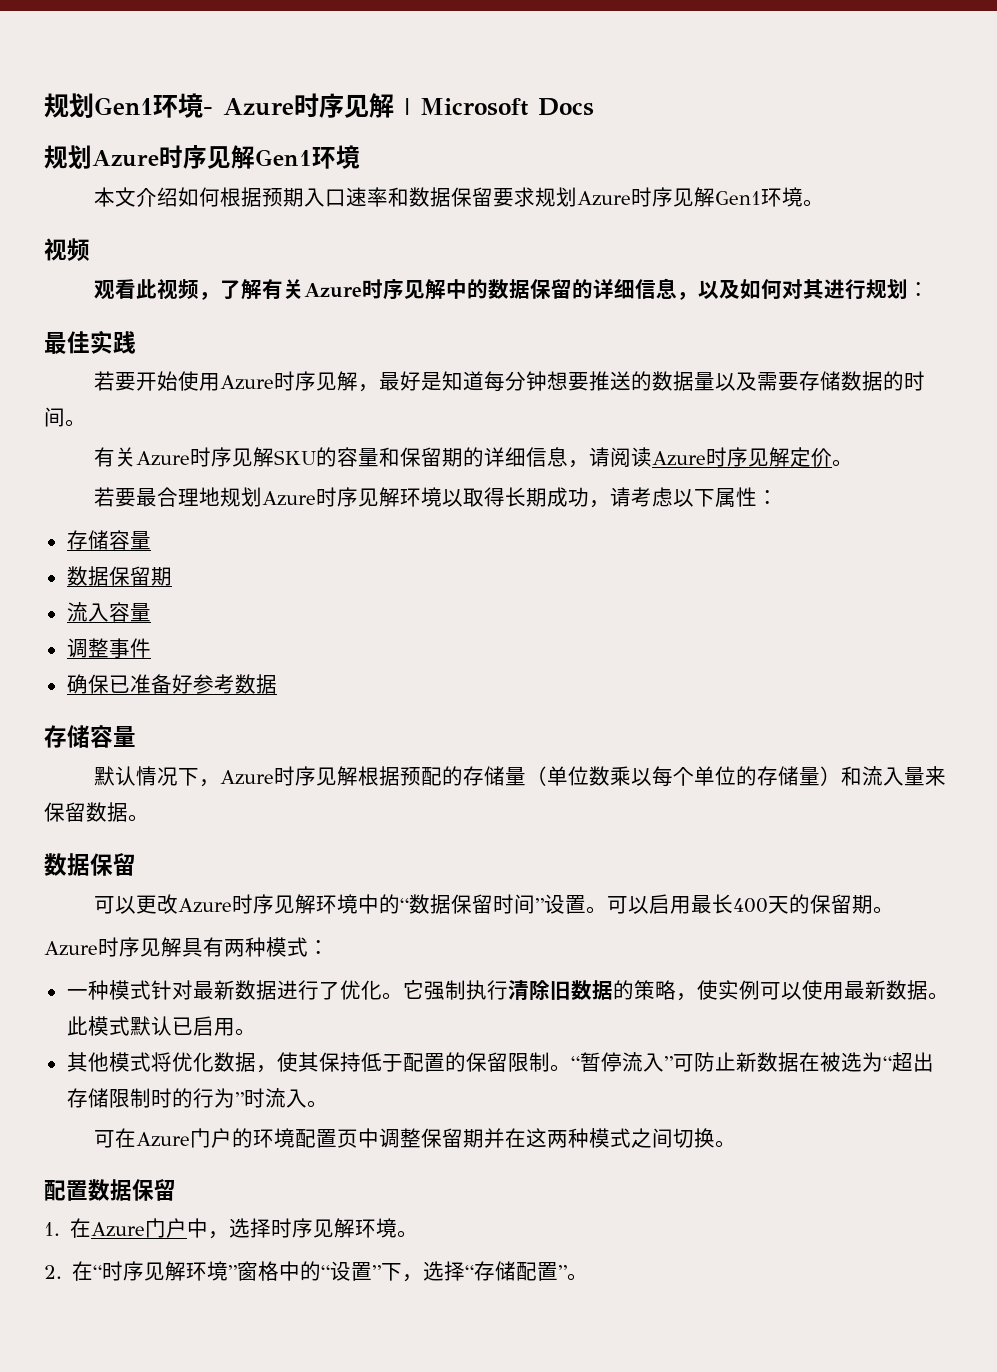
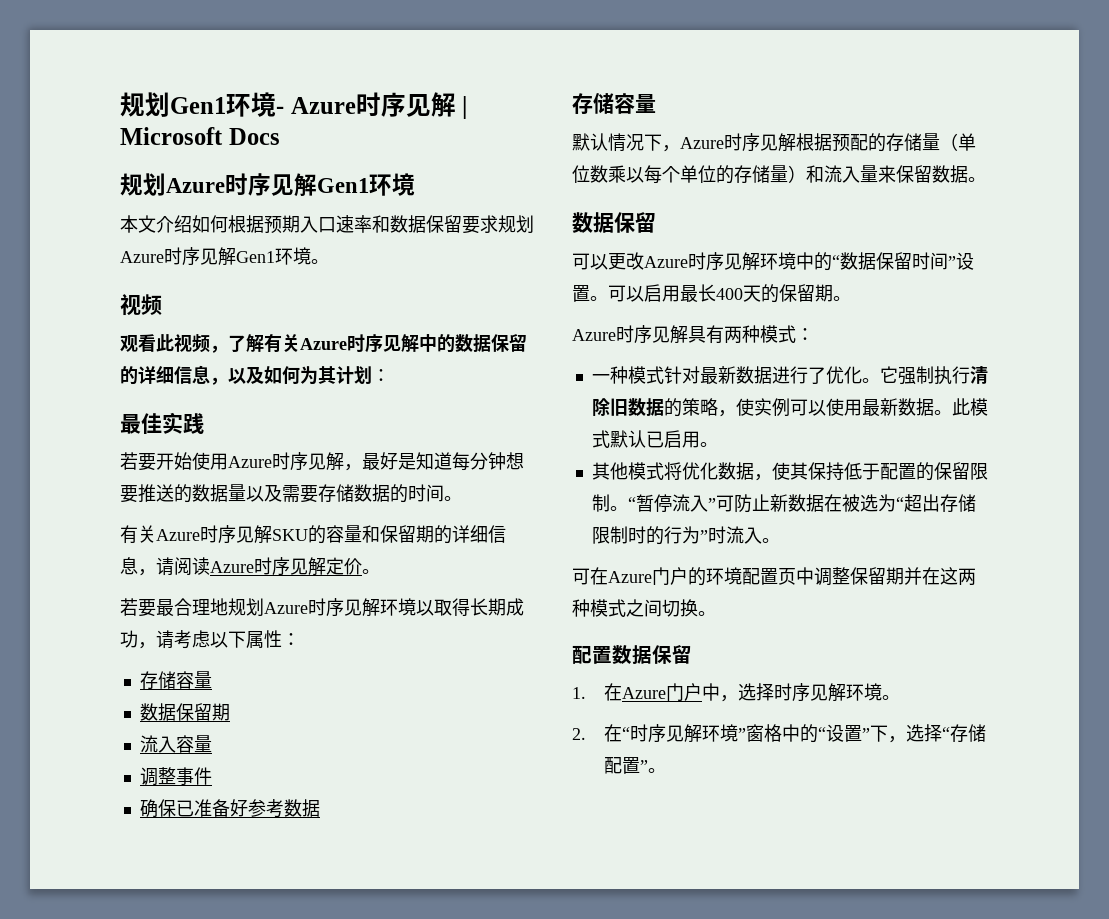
- 观看此视频，了解有关Azure时序见解中的数据保留的详细信息，以及如何对其进行规划：
+ 观看此视频，了解有关Azure时序见解中的数据保留的详细信息，以及如何为其计划：

